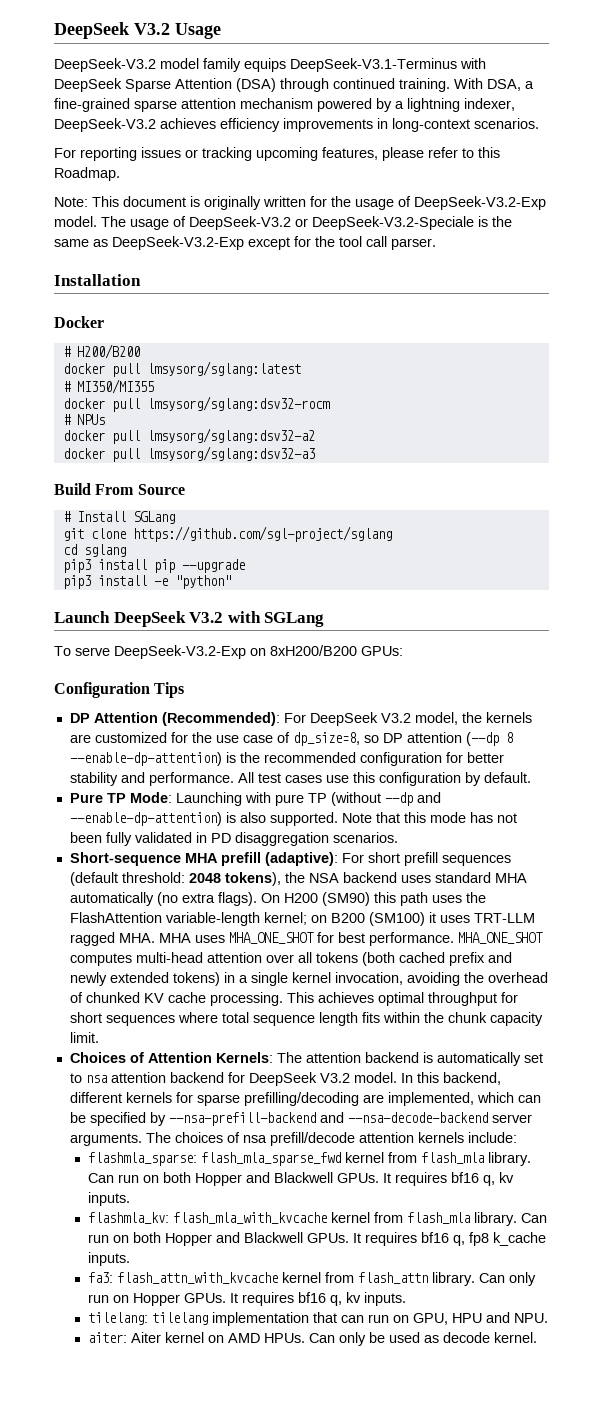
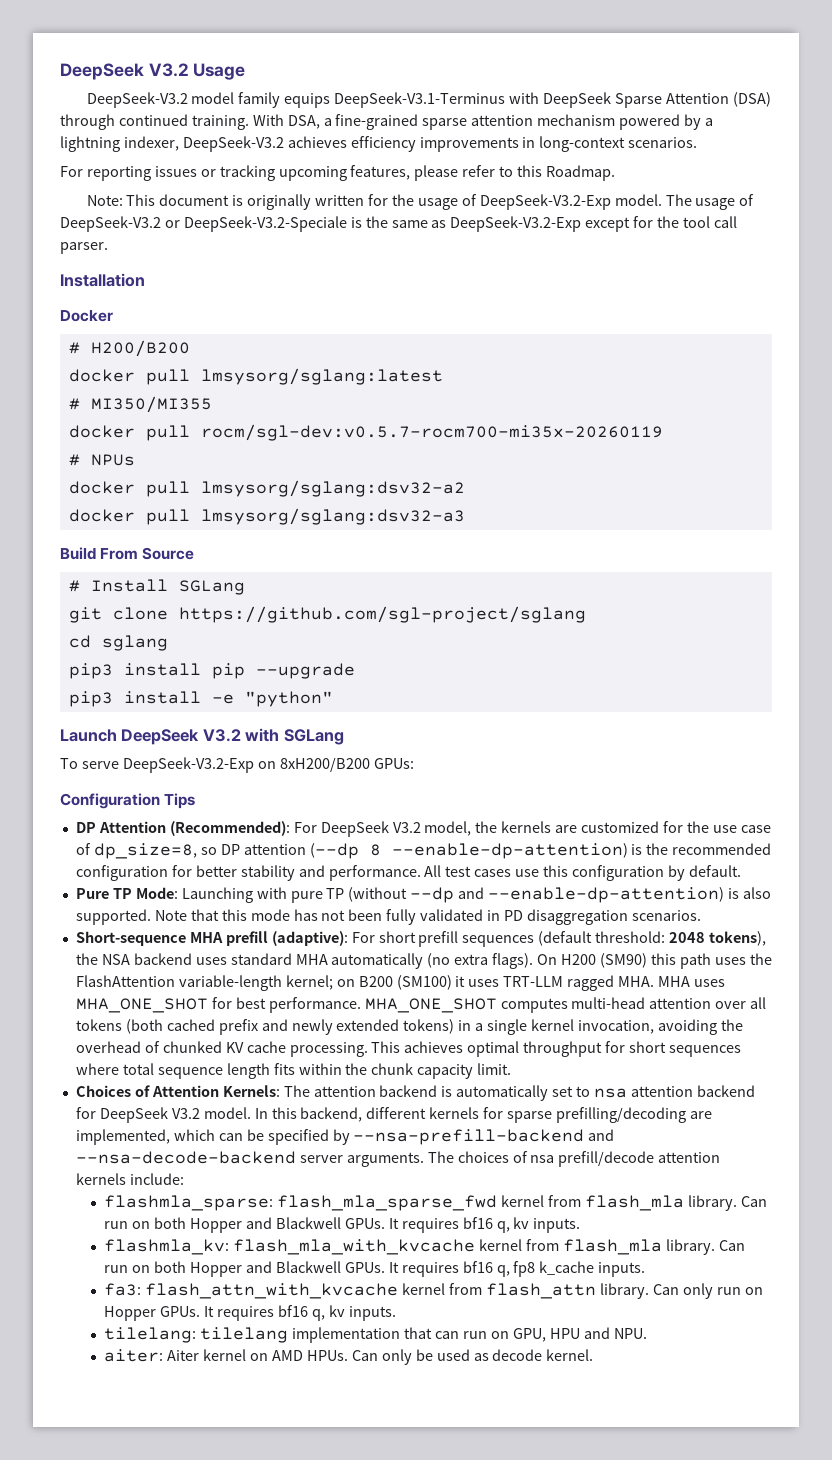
- docker pull lmsysorg/sglang:dsv32-rocm
+ docker pull rocm/sgl-dev:v0.5.7-rocm700-mi35x-20260119

